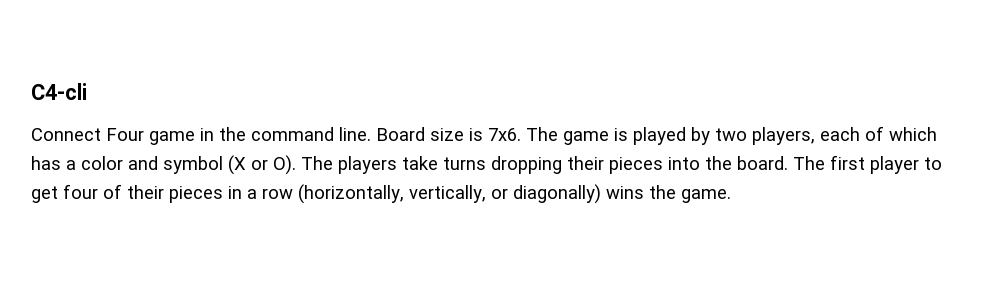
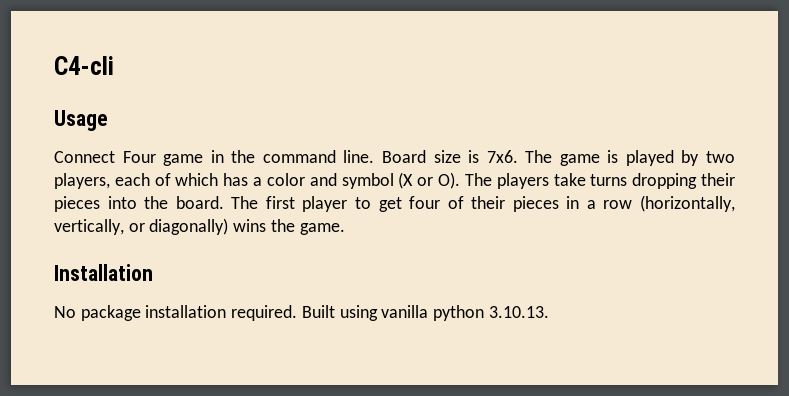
+ Usage
+ Installation
+ No package installation required. Built using vanilla python 3.10.13.

